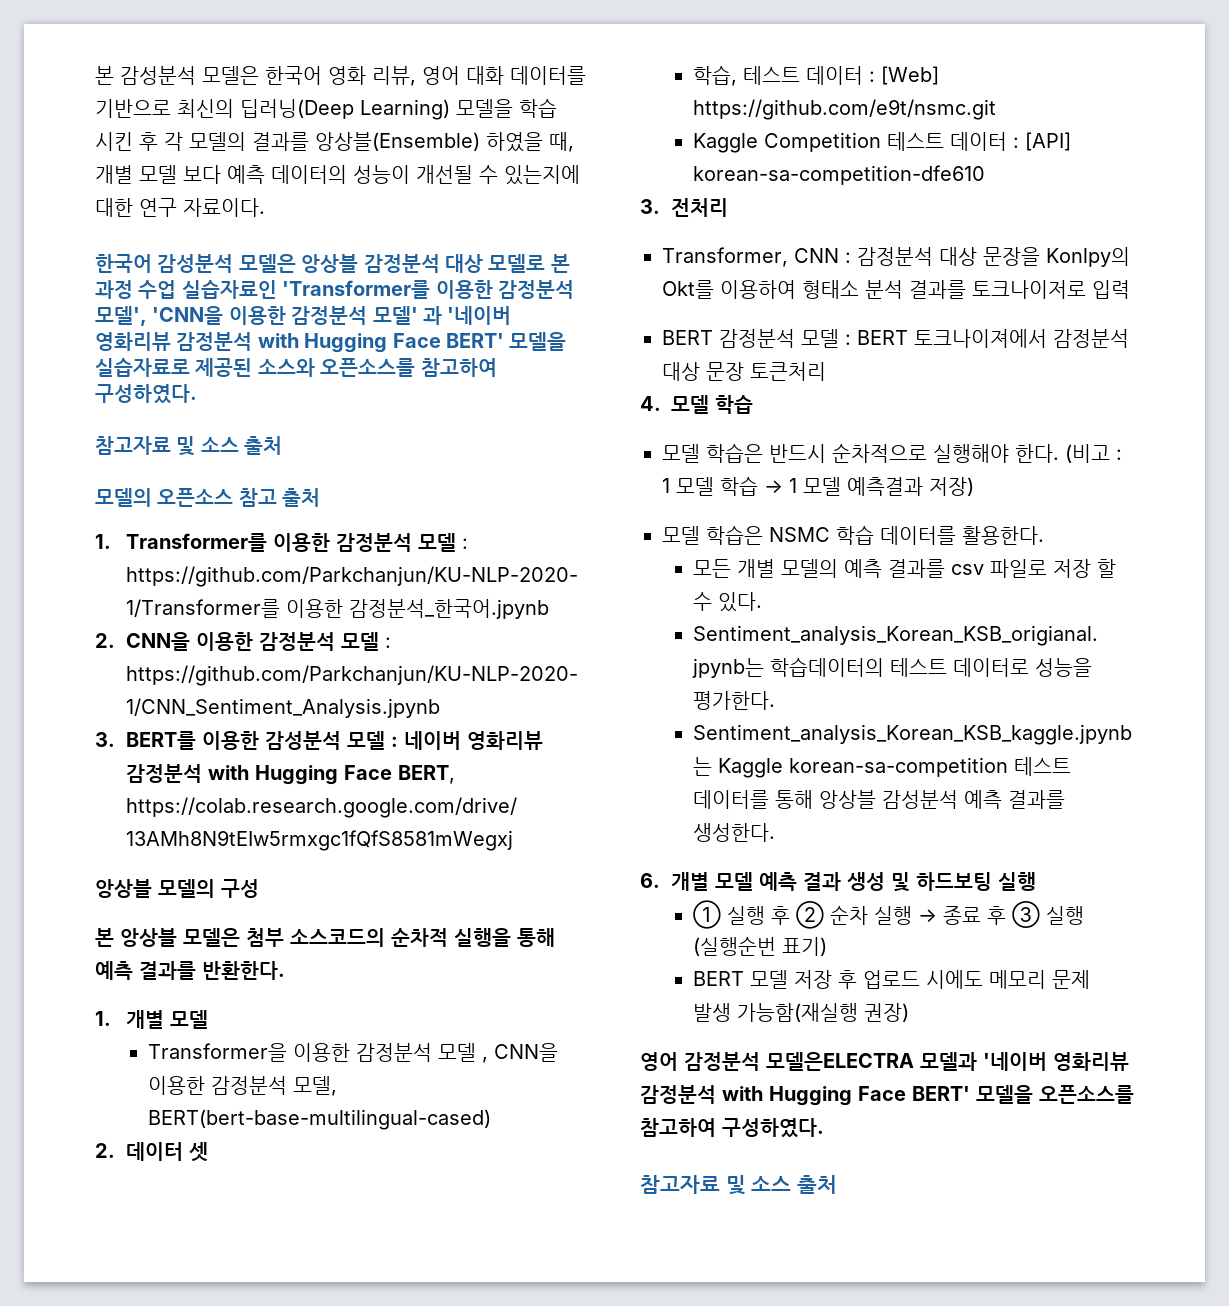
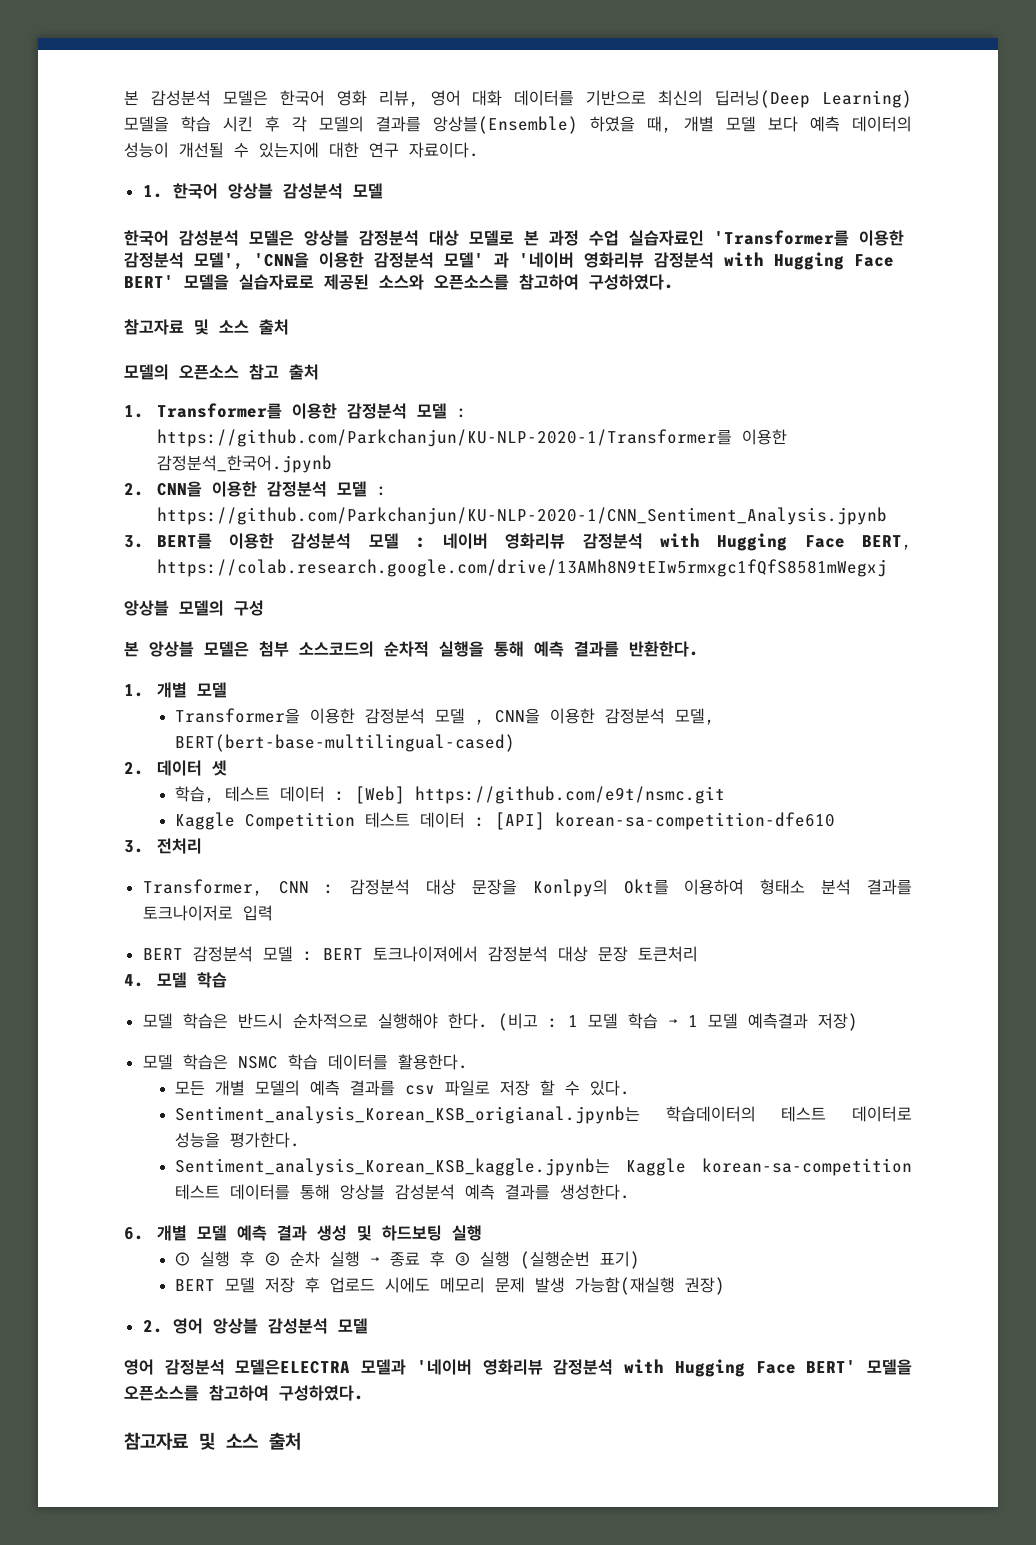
+ 1. 한국어 앙상블 감성분석 모델
+ 2. 영어 앙상블 감성분석 모델

